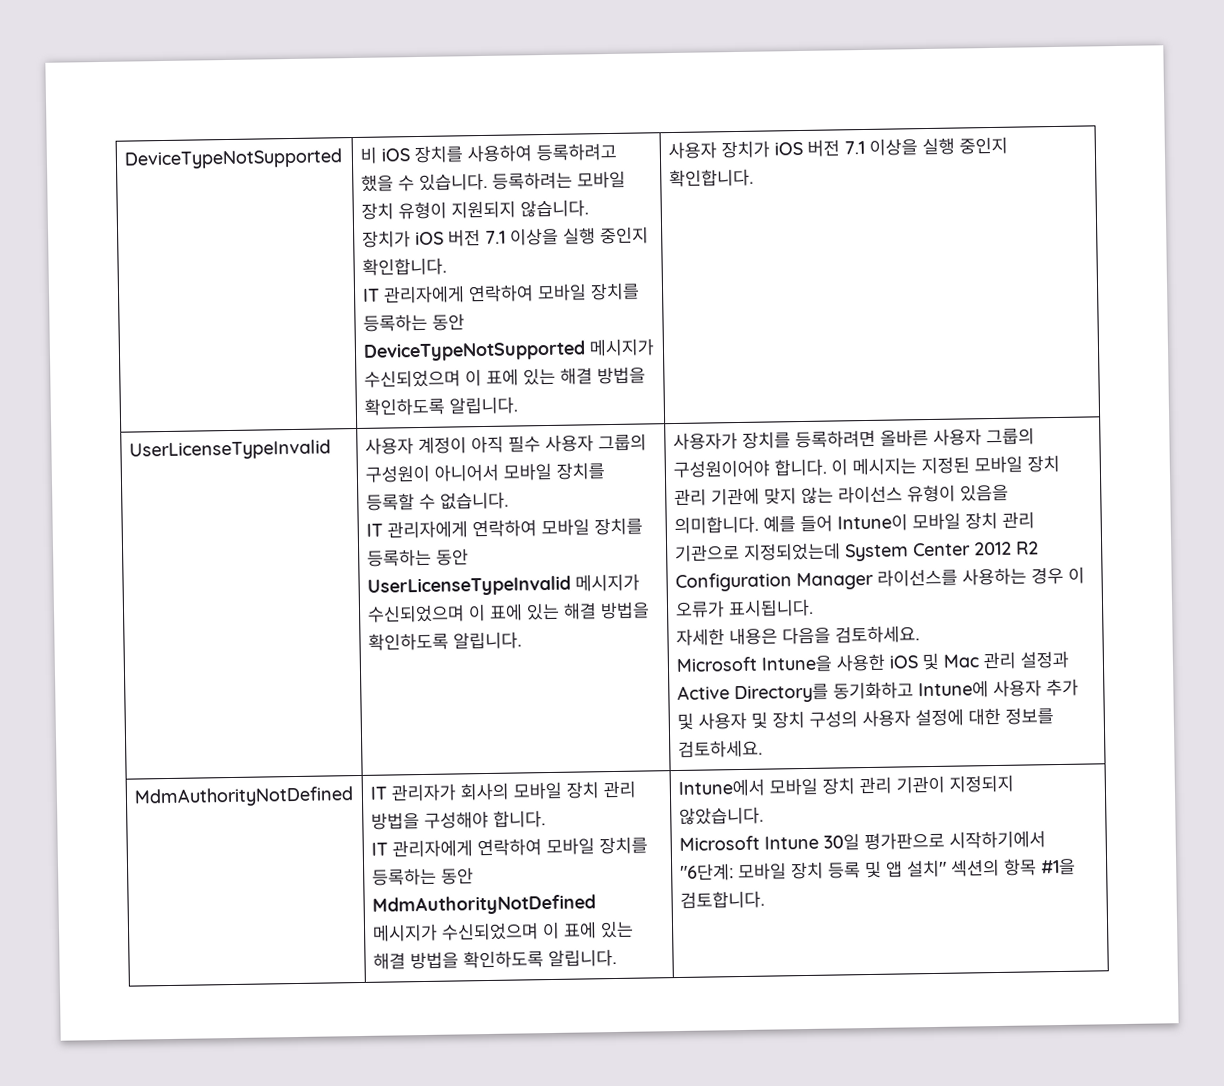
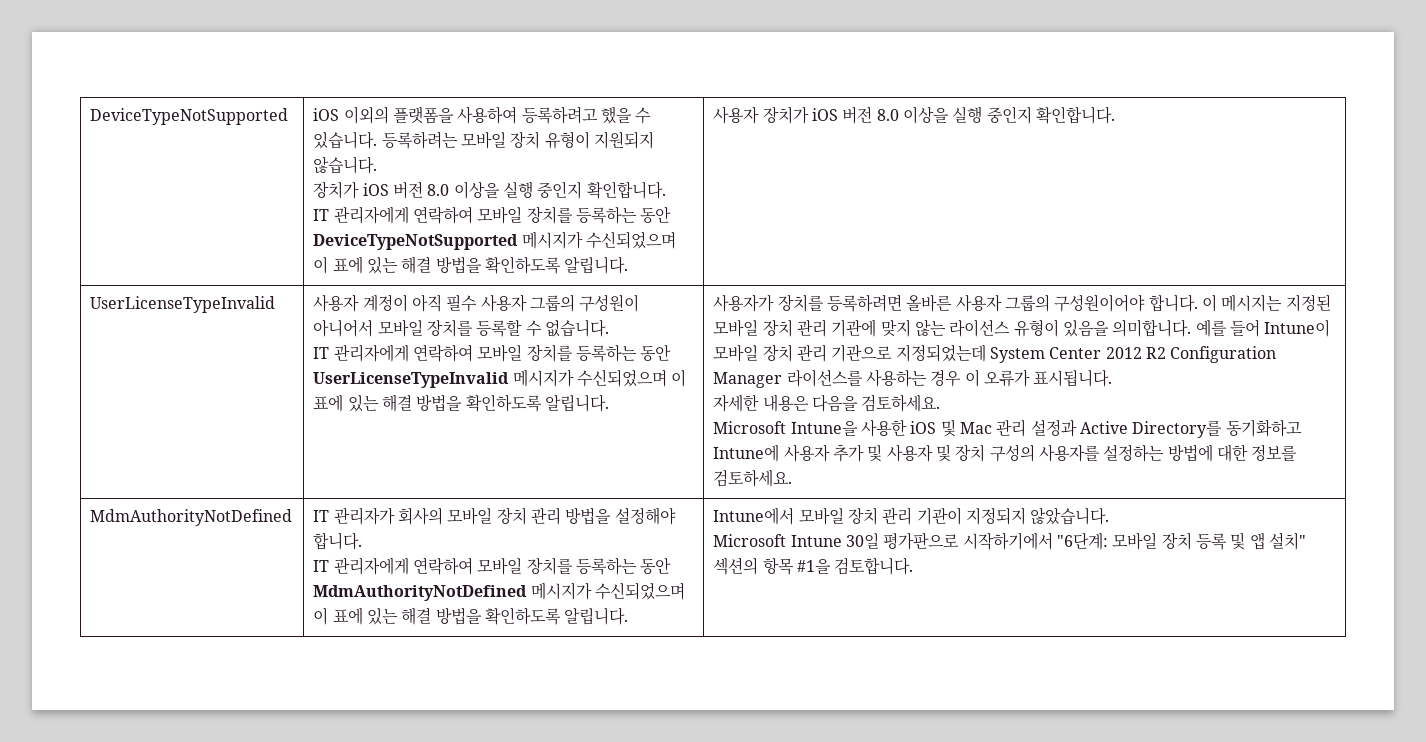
- 비 iOS 장치를 사용하여 등록하려고 했을 수 있습니다.
+ iOS 이외의 플랫폼을 사용하여 등록하려고 했을 수 있습니다.
  등록하려는 모바일 장치 유형이 지원되지 않습니다.
- 장치가 iOS 버전 7.1 이상을 실행 중인지 확인합니다.
+ 장치가 iOS 버전 8.0 이상을 실행 중인지 확인합니다.
- 사용자 장치가 iOS 버전 7.1 이상을 실행 중인지 확인합니다.
+ 사용자 장치가 iOS 버전 8.0 이상을 실행 중인지 확인합니다.
- Microsoft Intune을 사용한 iOS 및 Mac 관리 설정과 Active Directory를 동기화하고 Intune에 사용자 추가 및 사용자 및 장치 구성의 사용자 설정에 대한 정보를 검토하세요.
+ Microsoft Intune을 사용한 iOS 및 Mac 관리 설정과 Active Directory를 동기화하고 Intune에 사용자 추가 및 사용자 및 장치 구성의 사용자를 설정하는 방법에 대한 정보를 검토하세요.
- IT 관리자가 회사의 모바일 장치 관리 방법을 구성해야 합니다.
+ IT 관리자가 회사의 모바일 장치 관리 방법을 설정해야 합니다.

